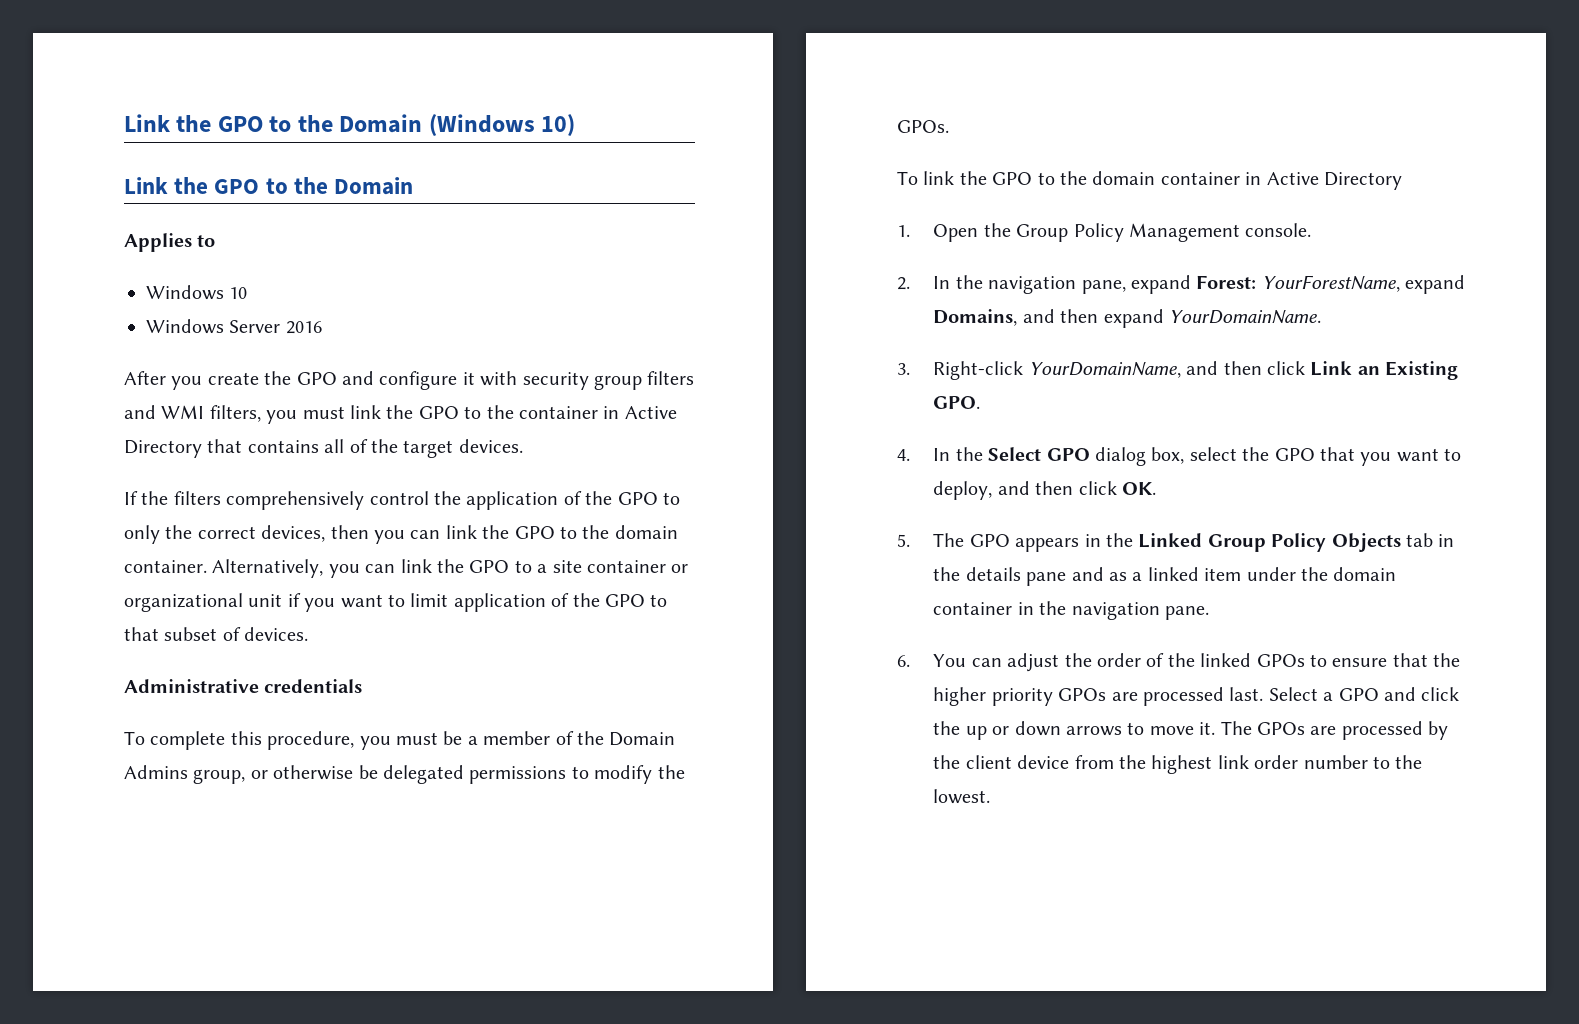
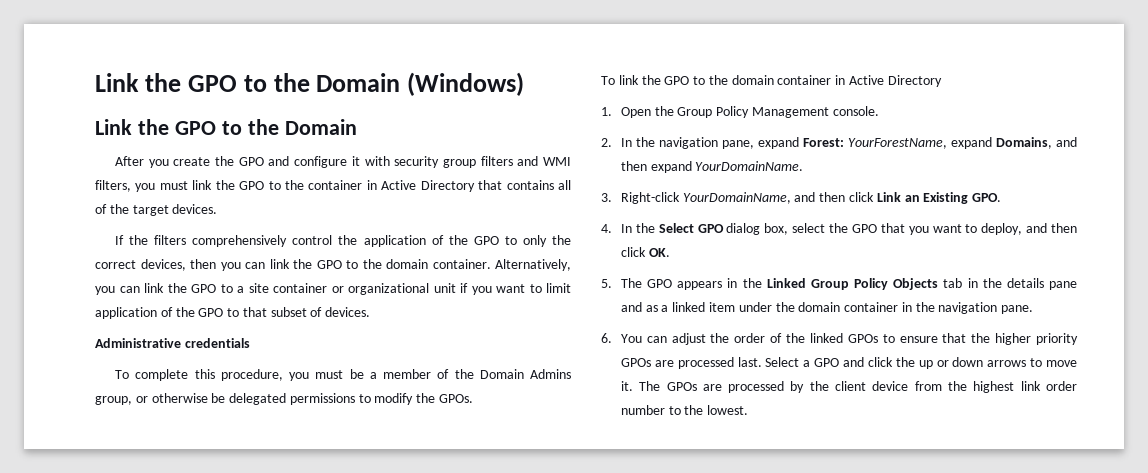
- Link the GPO to the Domain (Windows 10)
+ Link the GPO to the Domain (Windows)
  Link the GPO to the Domain
- Applies to
- Windows 10
- Windows Server 2016

